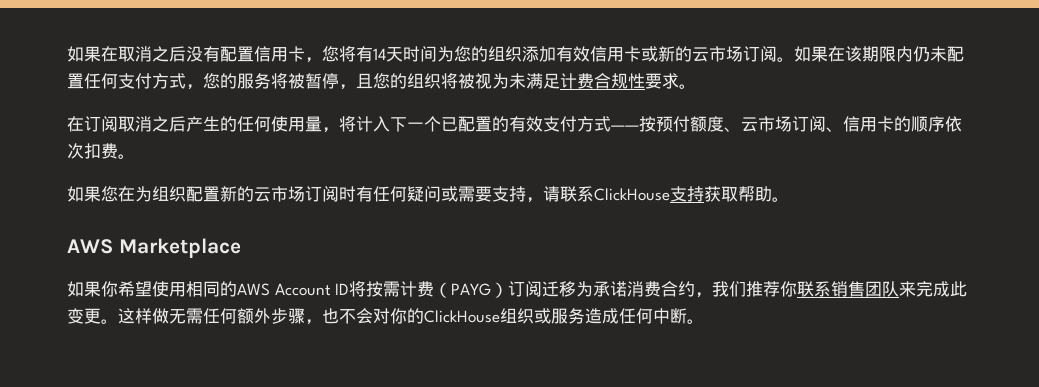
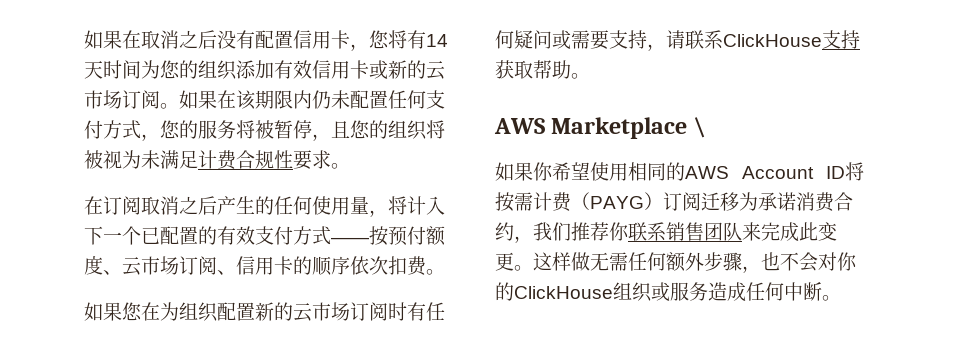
- AWS Marketplace
+ AWS Marketplace \

